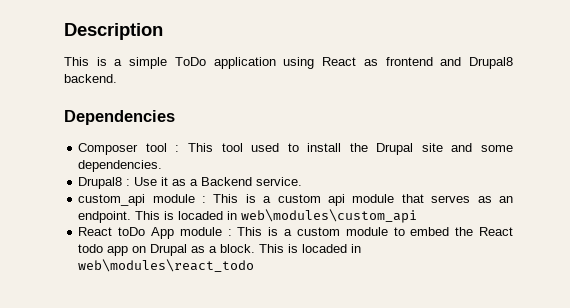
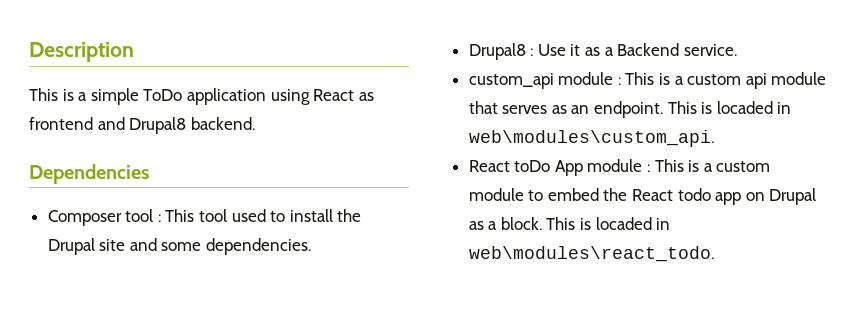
- This is locaded in web\modules\custom_api
+ This is locaded in web\modules\custom_api.
- This is locaded in web\modules\react_todo
+ This is locaded in web\modules\react_todo.

